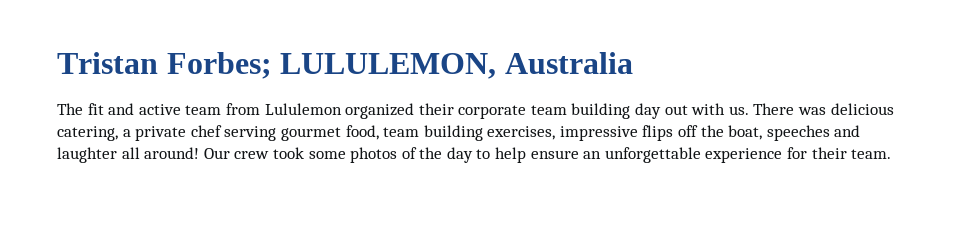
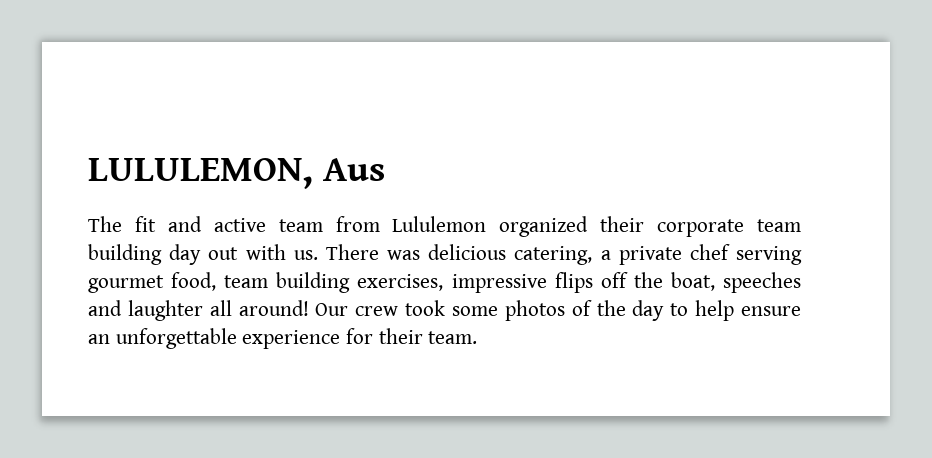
- Tristan Forbes; LULULEMON, Australia
+ LULULEMON, Aus

